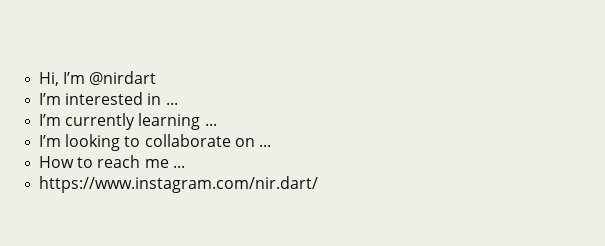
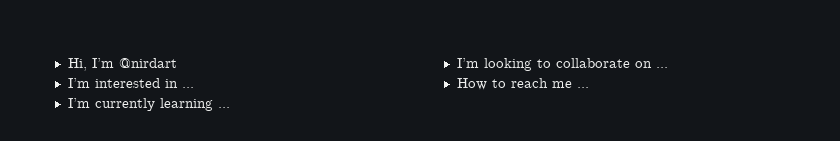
- https://www.instagram.com/nir.dart/

